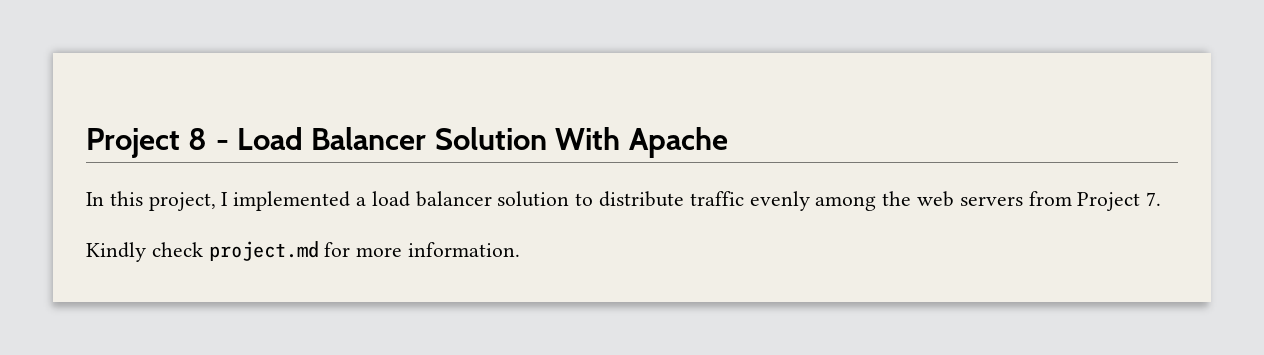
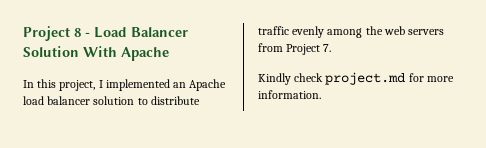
- In this project, I implemented a load balancer solution to distribute traffic evenly among the web servers from Project 7.
+ In this project, I implemented an Apache load balancer solution to distribute traffic evenly among the web servers from Project 7.

